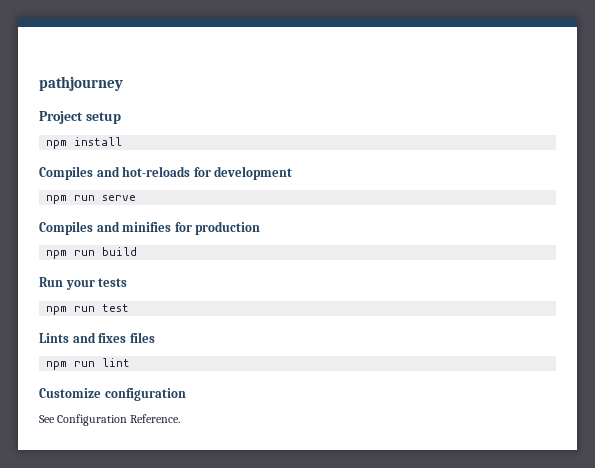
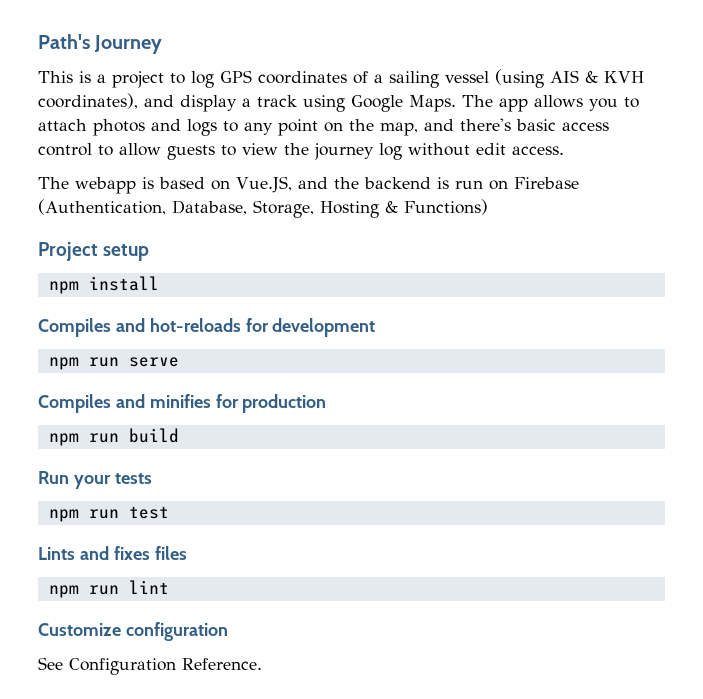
- pathjourney
+ Path's Journey
+ This is a project to log GPS coordinates of a sailing vessel (using AIS & KVH coordinates), and display a track using Google Maps. The app allows you to attach photos and logs to any point on the map, and there's basic access control to allow guests to view the journey log without edit access.
+ The webapp is based on Vue.JS, and the backend is run on Firebase (Authentication, Database, Storage, Hosting & Functions)

